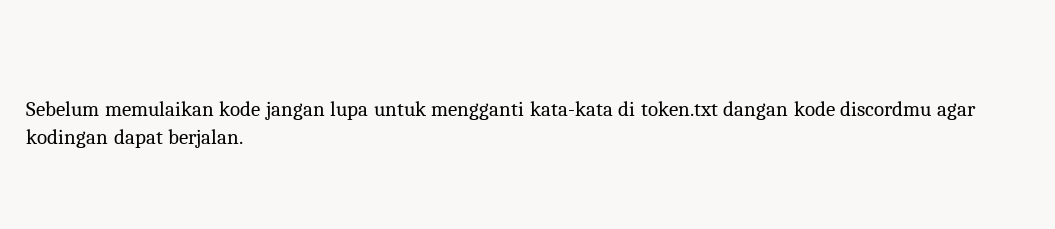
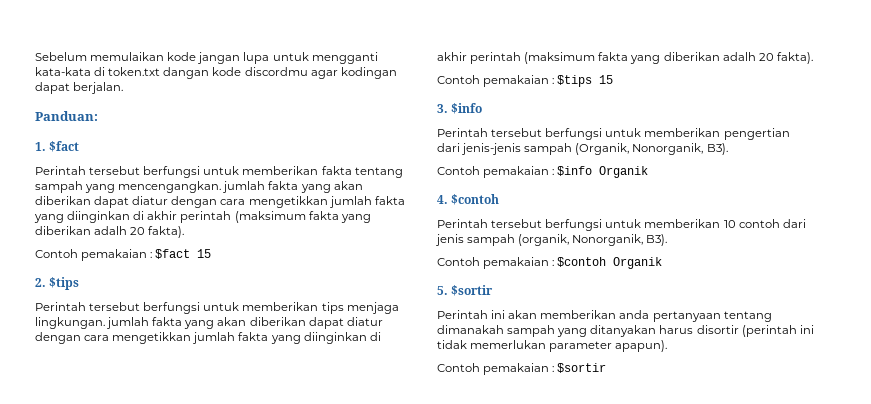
+ Panduan:
+ 1. $fact
+ Perintah tersebut berfungsi untuk memberikan fakta tentang sampah yang mencengangkan. jumlah fakta yang akan diberikan dapat diatur dengan cara mengetikkan jumlah fakta yang diinginkan di akhir perintah (maksimum fakta yang diberikan adalh 20 fakta).
+ Contoh pemakaian : $fact 15
+ 2. $tips
+ Perintah tersebut berfungsi untuk memberikan tips menjaga lingkungan. jumlah fakta yang akan diberikan dapat diatur dengan cara mengetikkan jumlah fakta yang diinginkan di akhir perintah (maksimum fakta yang diberikan adalh 20 fakta).
+ Contoh pemakaian : $tips 15
+ 3. $info
+ Perintah tersebut berfungsi untuk memberikan pengertian dari jenis-jenis sampah (Organik, Nonorganik, B3).
+ Contoh pemakaian : $info Organik
+ 4. $contoh
+ Perintah tersebut berfungsi untuk memberikan 10 contoh dari jenis sampah (organik, Nonorganik, B3).
+ Contoh pemakaian : $contoh Organik
+ 5. $sortir
+ Perintah ini akan memberikan anda pertanyaan tentang dimanakah sampah yang ditanyakan harus disortir (perintah ini tidak memerlukan parameter apapun).
+ Contoh pemakaian : $sortir

